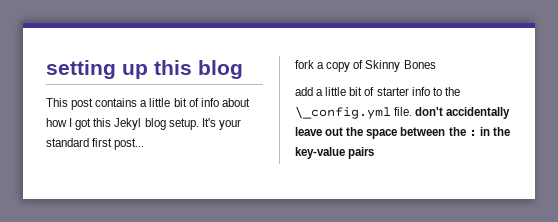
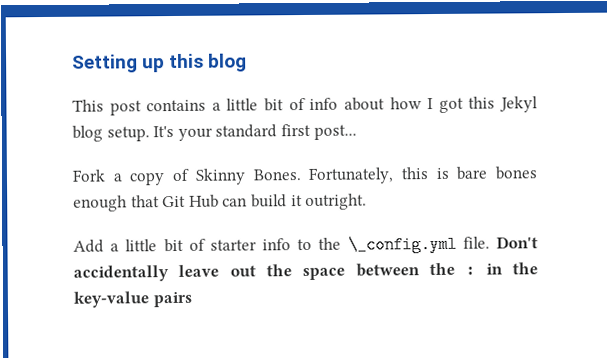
- setting up this blog
+ Setting up this blog
- fork a copy of Skinny Bones
- add a little bit of starter info to the \_config.yml file. don't accidentally leave out the space between the : in the key-value pairs
+ Fork a copy of Skinny Bones. Fortunately, this is bare bones enough that Git Hub can build it outright.
+ Add a little bit of starter info to the \_config.yml file. Don't accidentally leave out the space between the : in the key-value pairs

